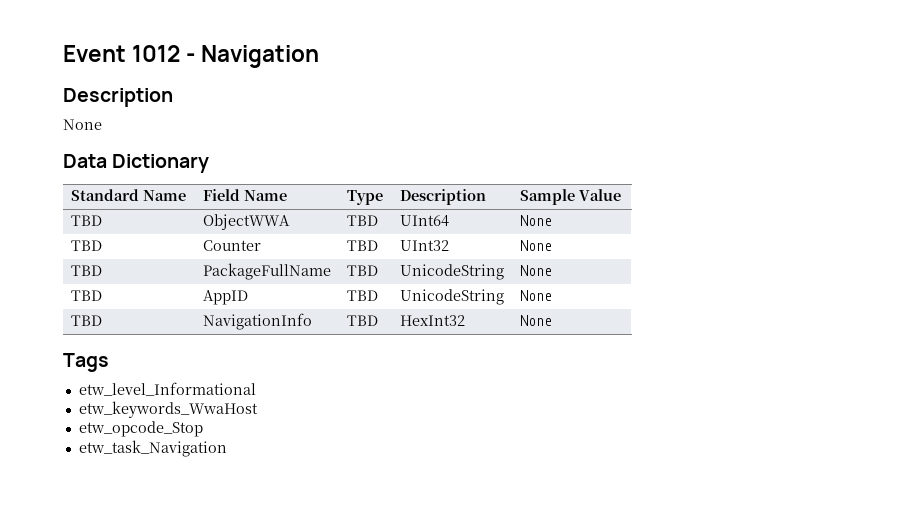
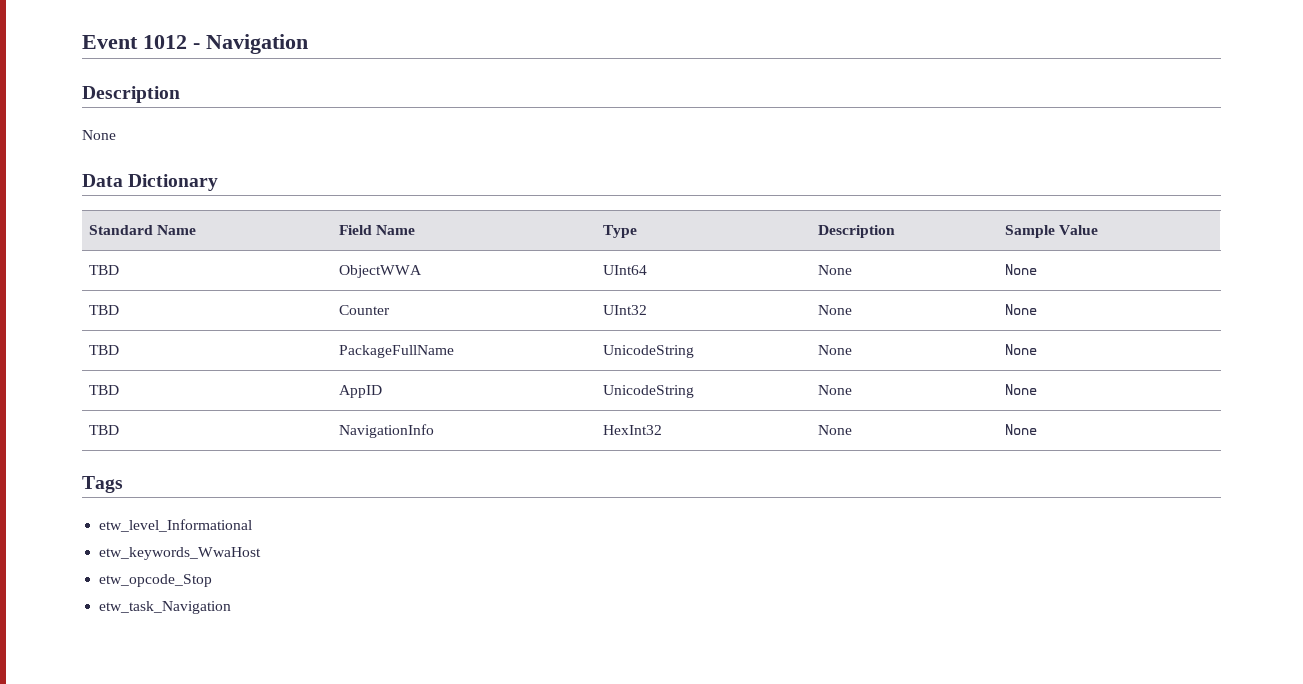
- TBD | ObjectWWA | TBD | UInt64 | None
+ TBD | ObjectWWA | UInt64 | None | None
- TBD | Counter | TBD | UInt32 | None
+ TBD | Counter | UInt32 | None | None
- TBD | PackageFullName | TBD | UnicodeString | None
+ TBD | PackageFullName | UnicodeString | None | None
- TBD | AppID | TBD | UnicodeString | None
+ TBD | AppID | UnicodeString | None | None
- TBD | NavigationInfo | TBD | HexInt32 | None
+ TBD | NavigationInfo | HexInt32 | None | None

